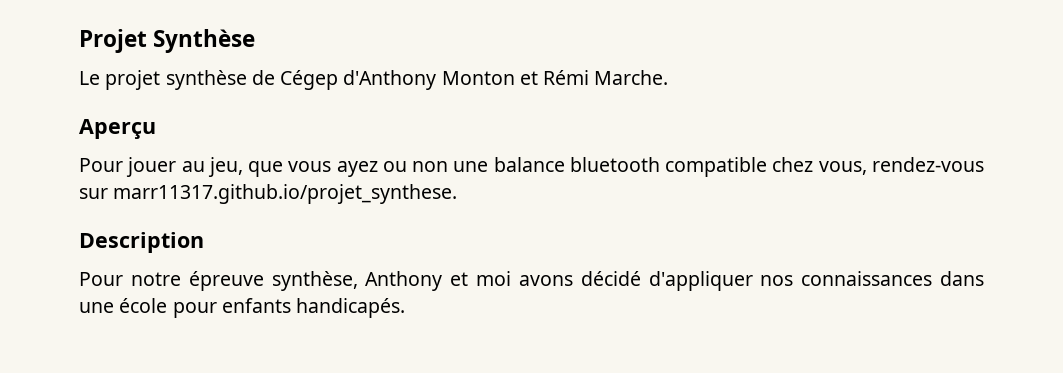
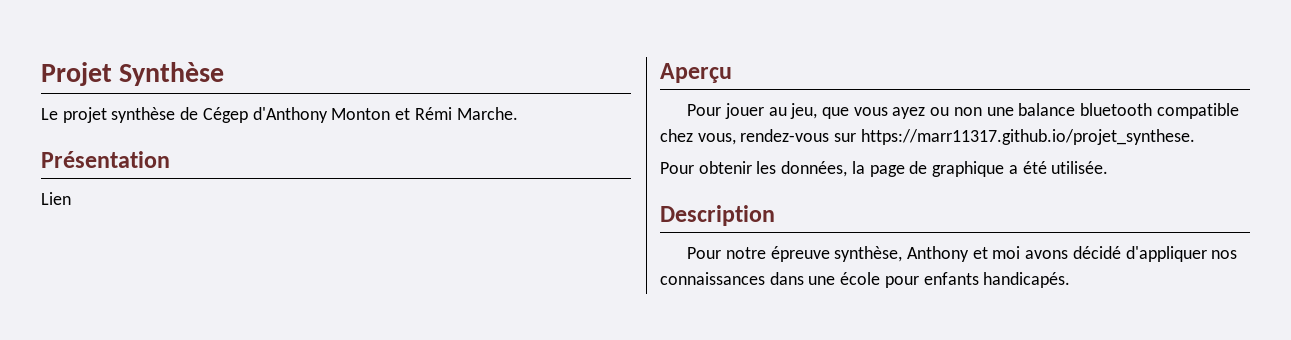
+ Présentation
+ Lien
- Pour jouer au jeu, que vous ayez ou non une balance bluetooth compatible chez vous, rendez-vous sur marr11317.github.io/projet_synthese.
+ Pour jouer au jeu, que vous ayez ou non une balance bluetooth compatible chez vous, rendez-vous sur https://marr11317.github.io/projet_synthese.
+ Pour obtenir les données, la page de graphique a été utilisée.

